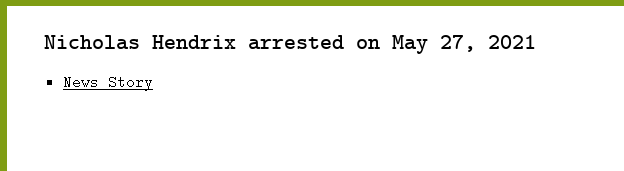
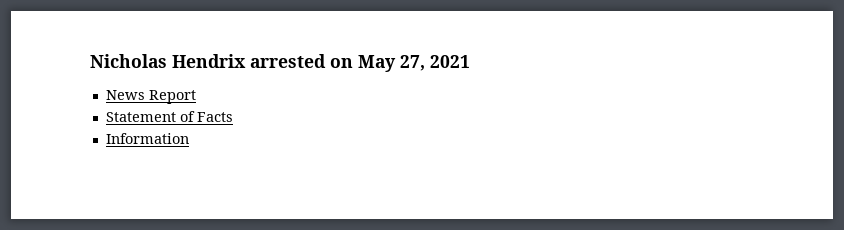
- News Story
+ News Report
+ Statement of Facts
+ Information

